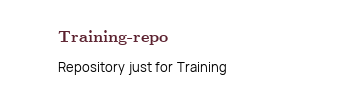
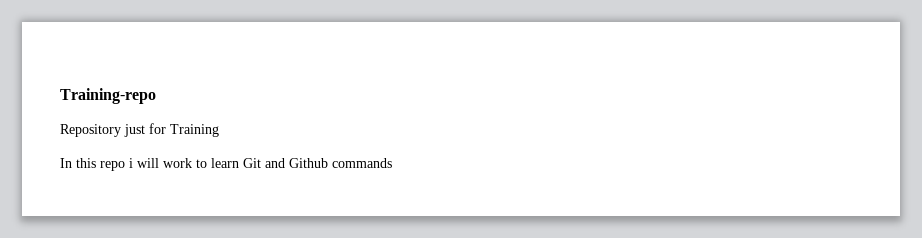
+ In this repo i will work to learn Git and Github commands

